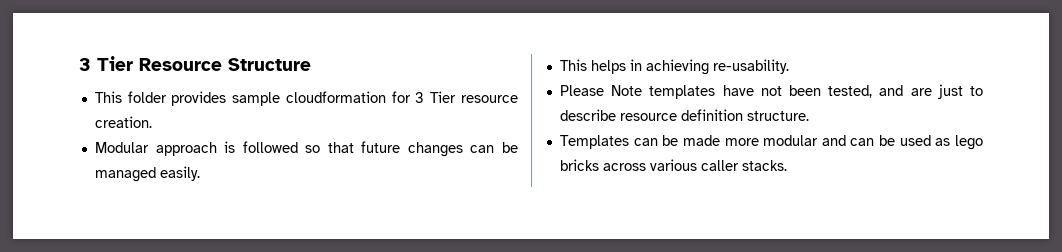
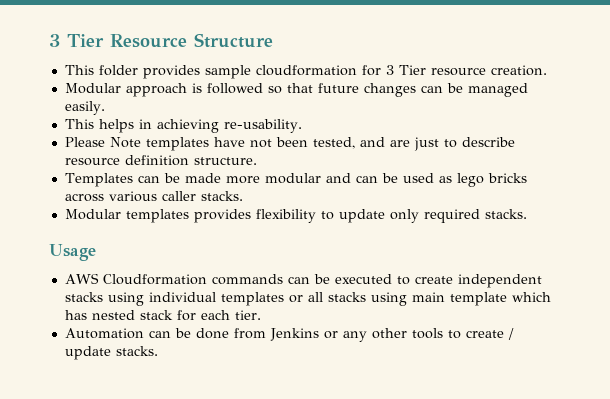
+ Modular templates provides flexibility to update only required stacks.
+ Usage
+ AWS Cloudformation commands can be executed to create independent stacks using individual templates or all stacks using main template which has nested stack for each tier.
+ Automation can be done from Jenkins or any other tools to create / update stacks.

